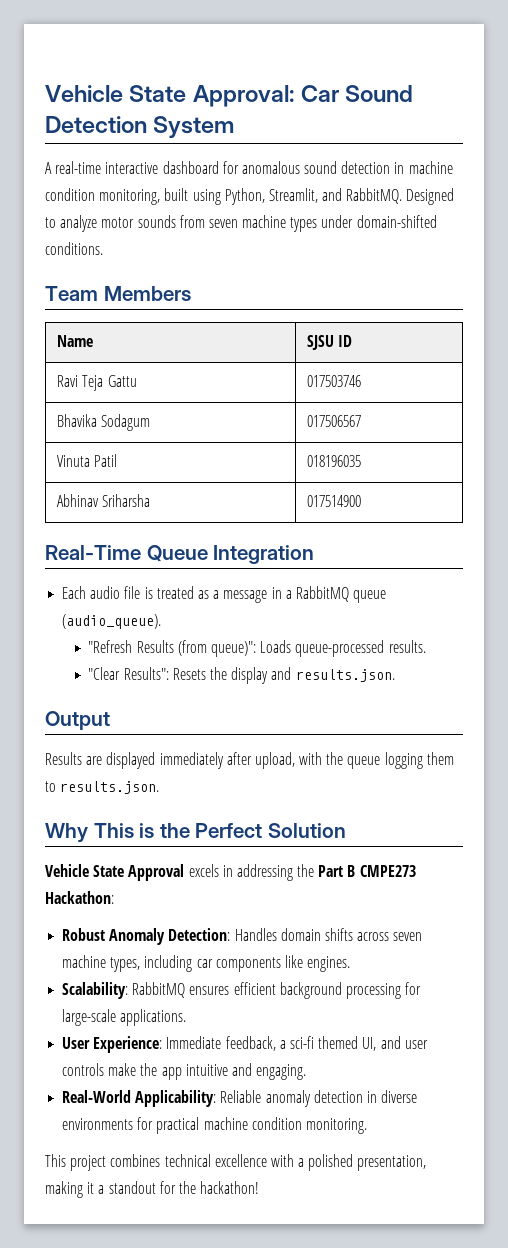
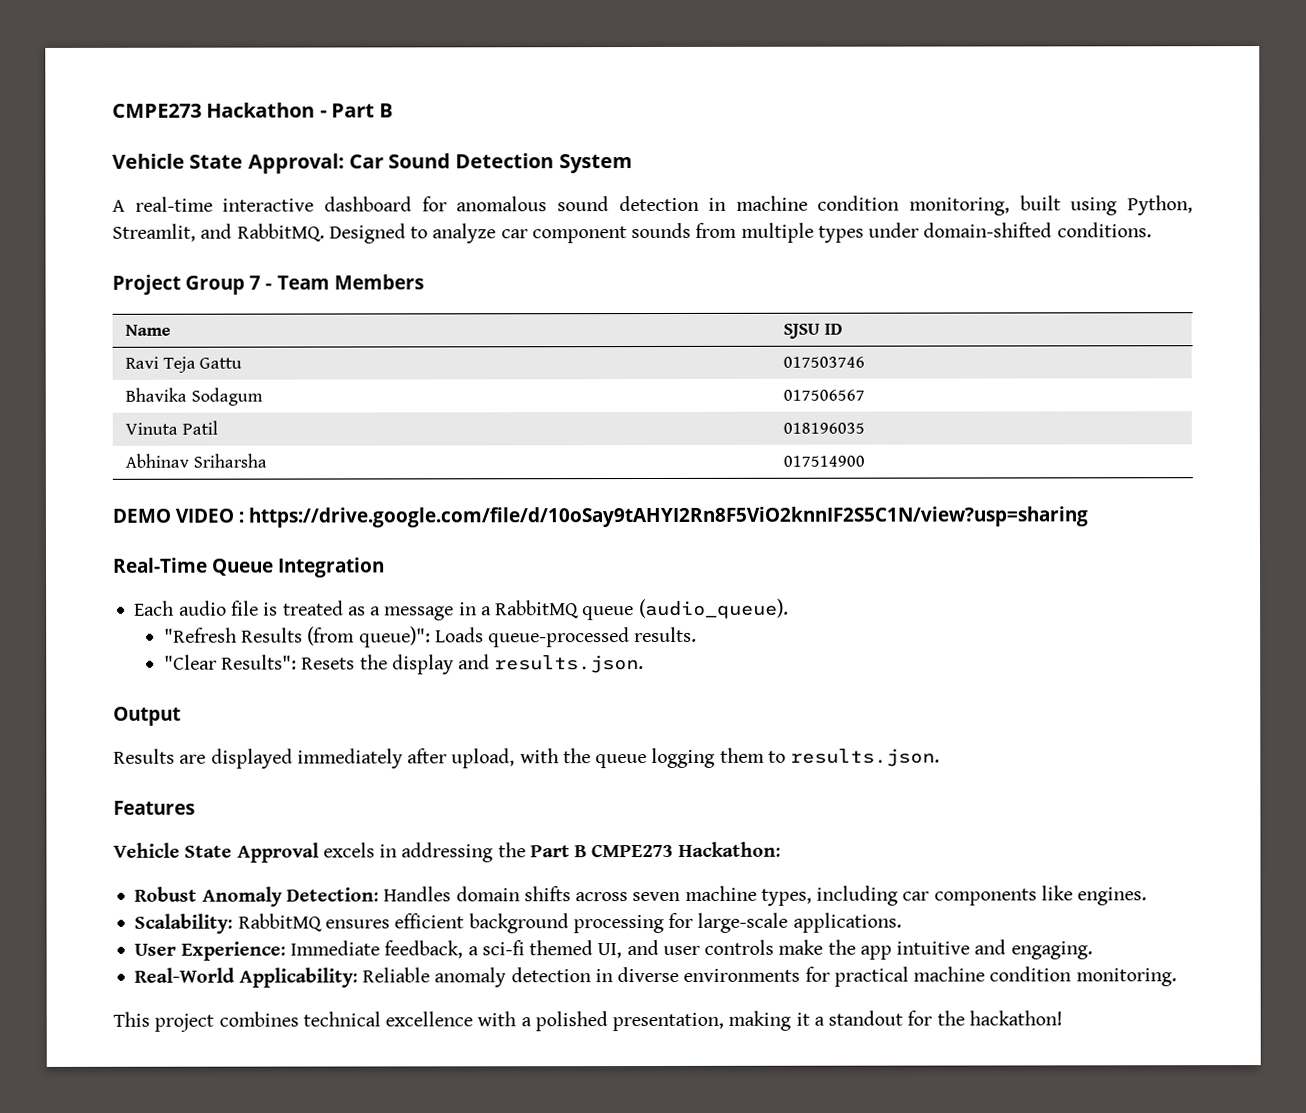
+ CMPE273 Hackathon - Part B
- Designed to analyze motor sounds from seven machine types under domain-shifted conditions.
+ Designed to analyze car component sounds from multiple types under domain-shifted conditions.
- Team Members
+ Project Group 7 - Team Members
+ DEMO VIDEO : https://drive.google.com/file/d/10oSay9tAHYI2Rn8F5ViO2knnIF2S5C1N/view?usp=sharing
- Why This is the Perfect Solution
+ Features

